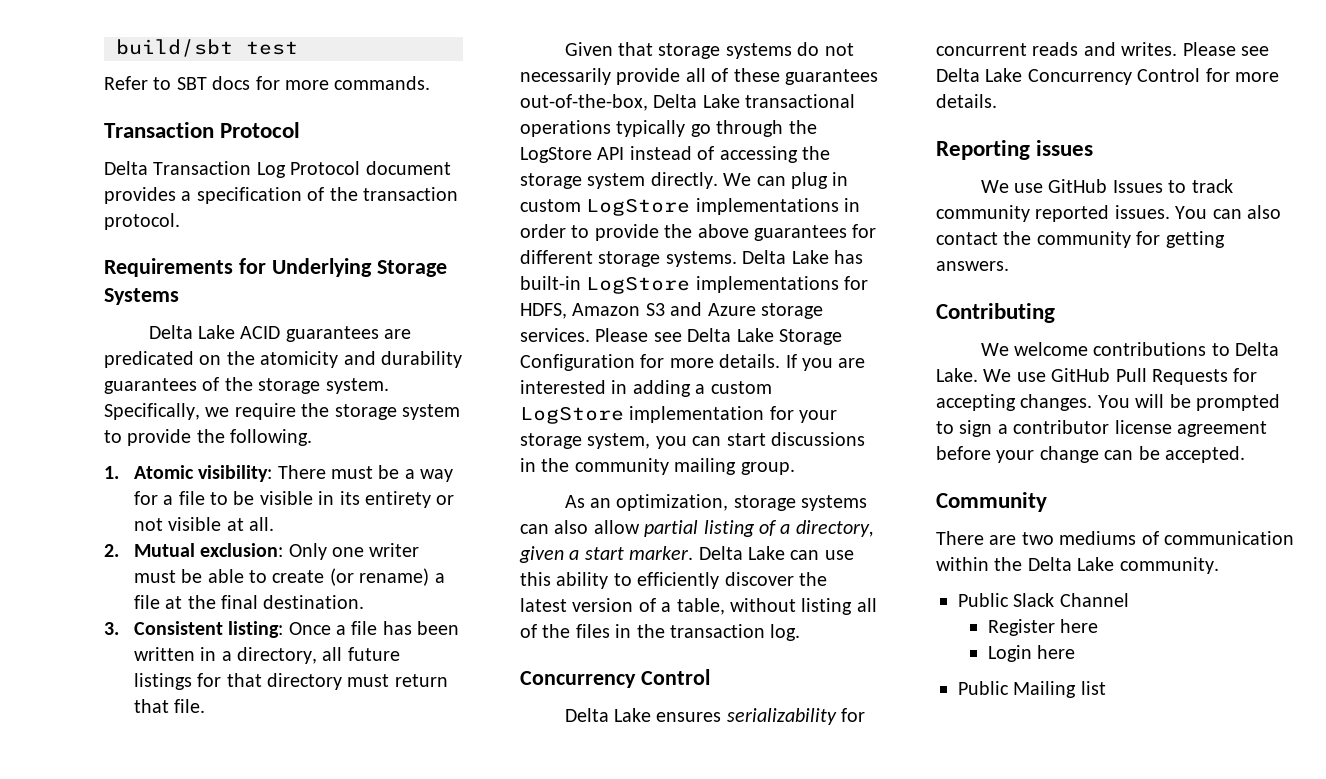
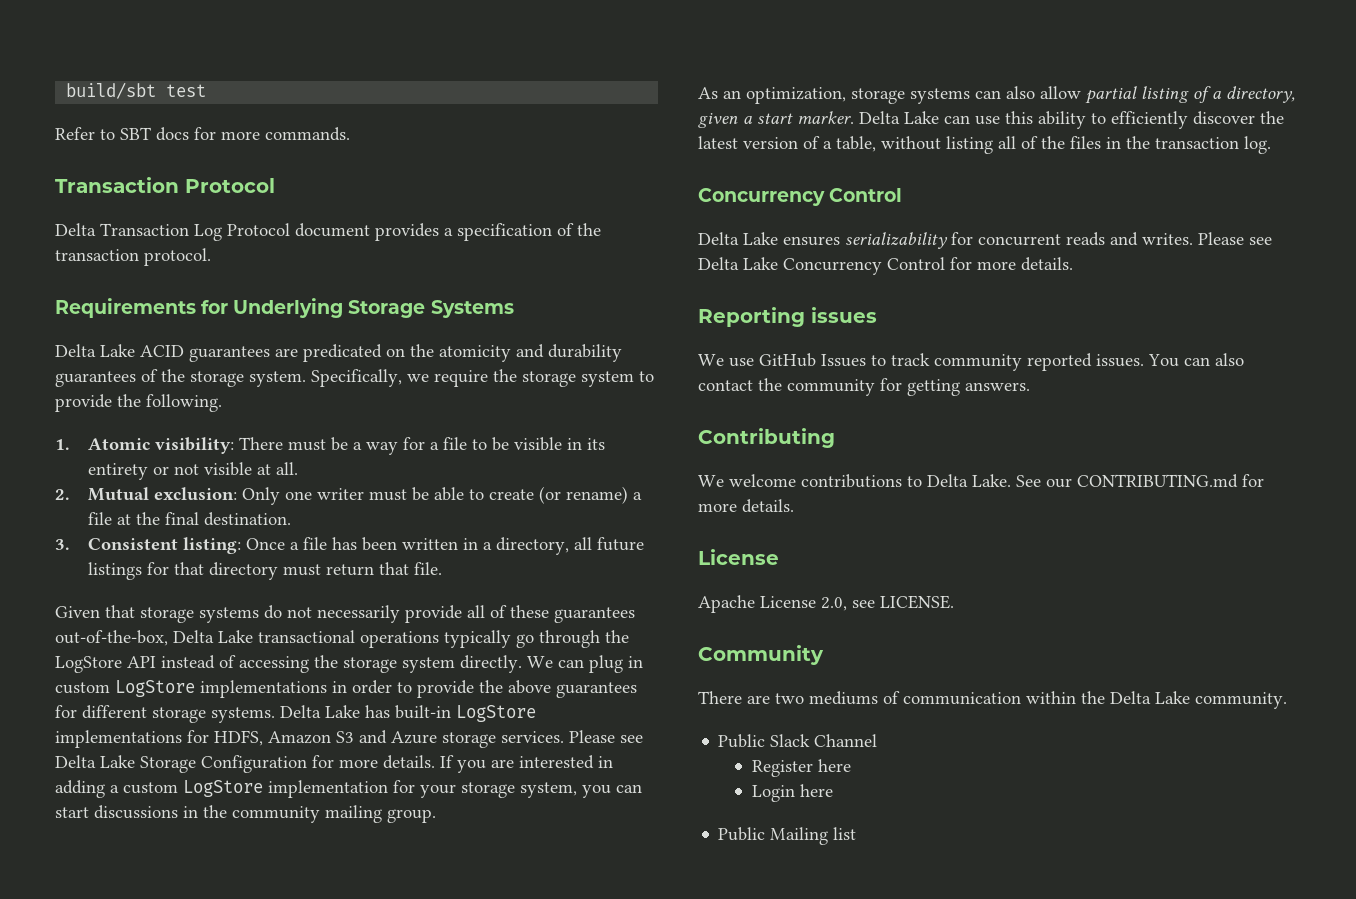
- We use GitHub Pull Requests for accepting changes. You will be prompted to sign a contributor license agreement before your change can be accepted.
+ See our CONTRIBUTING.md for more details.
+ License
+ Apache License 2.0, see LICENSE.

